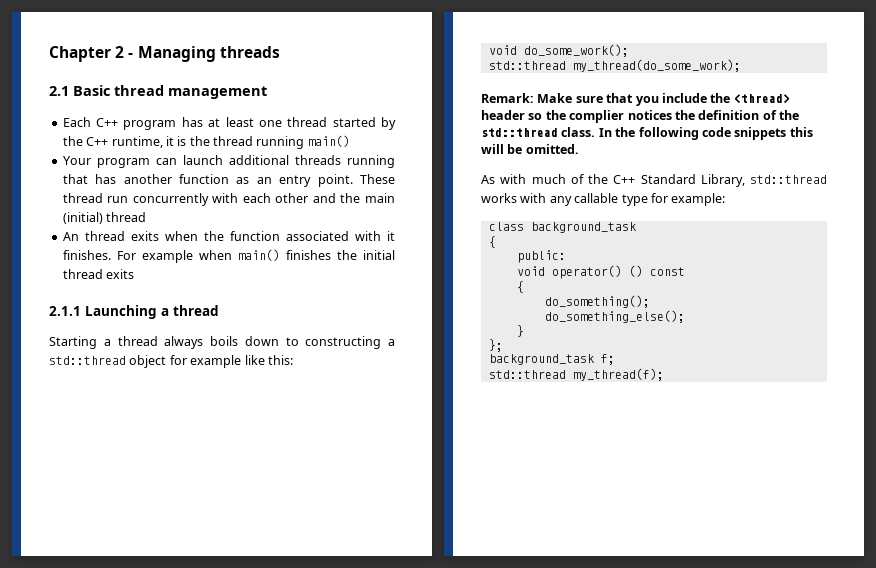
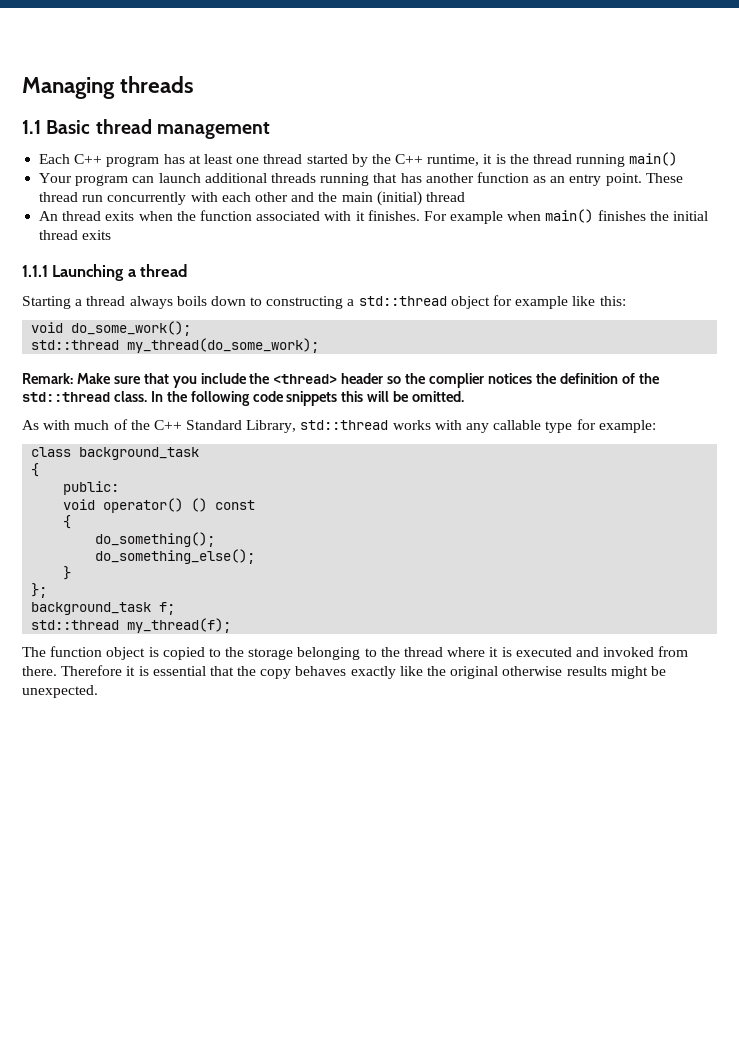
- Chapter 2 - Managing threads
+ Managing threads
- 2.1 Basic thread management
+ 1.1 Basic thread management
- 2.1.1 Launching a thread
+ 1.1.1 Launching a thread
+ The function object is copied to the storage belonging to the thread where it is executed and invoked from there. Therefore it is essential that the copy behaves exactly like the original otherwise results might be unexpected.

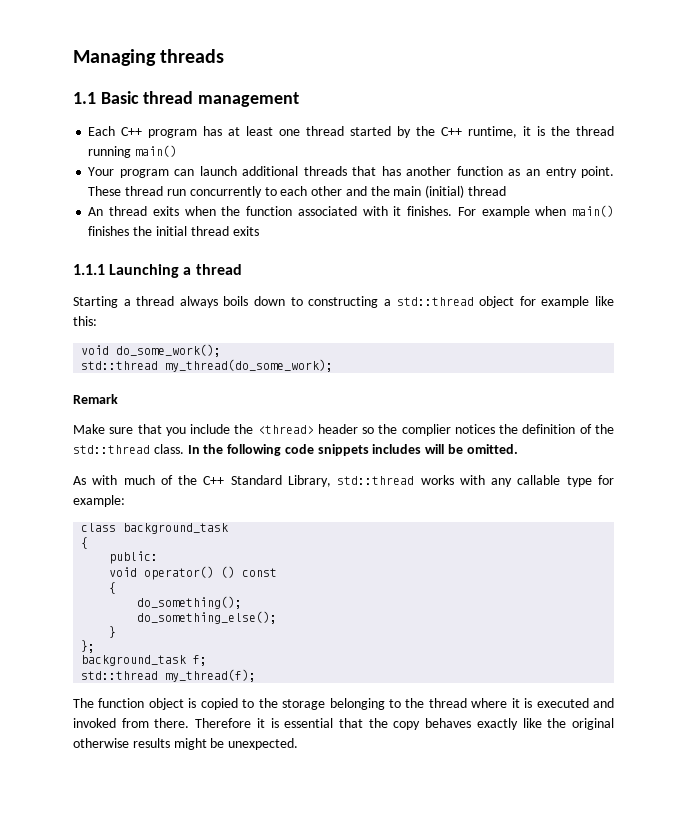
- Your program can launch additional threads running that has another function as an entry point.
+ Your program can launch additional threads that has another function as an entry point.
- These thread run concurrently with each other and the main (initial) thread
+ These thread run concurrently to each other and the main (initial) thread
- Remark: Make sure that you include the <thread> header so the complier notices the definition of the std::thread class.
+ Remark
+ Make sure that you include the <thread> header so the complier notices the definition of the std::thread class.
- In the following code snippets this will be omitted.
+ In the following code snippets includes will be omitted.

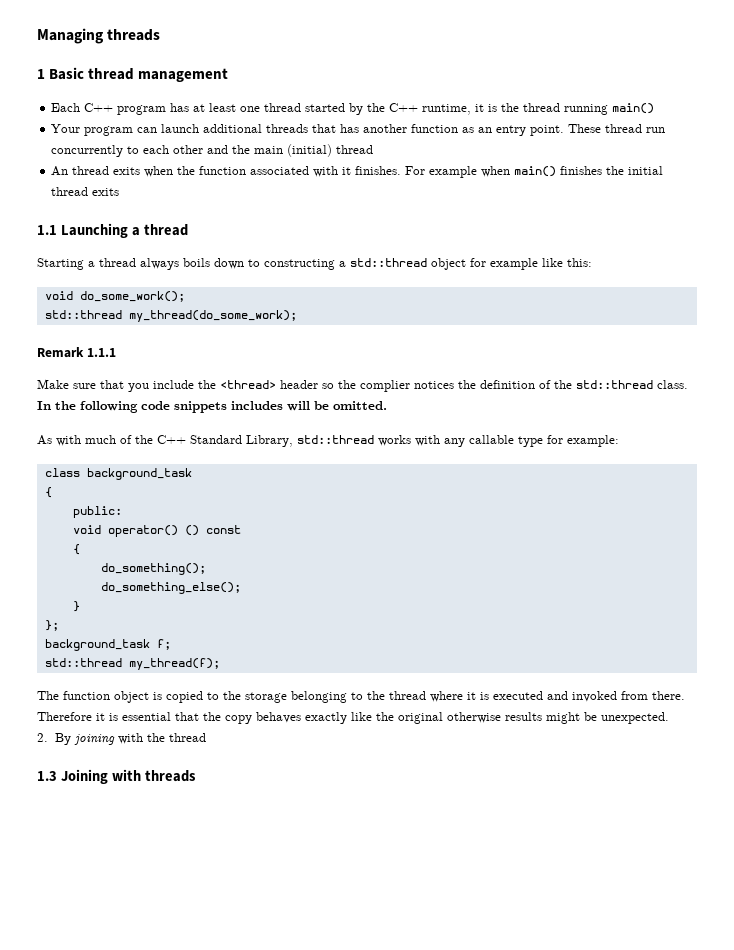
- 1.1 Basic thread management
+ 1 Basic thread management
- 1.1.1 Launching a thread
+ 1.1 Launching a thread
- Remark
+ Remark 1.1.1
+ 2. By joining with the thread
+ 1.3 Joining with threads

